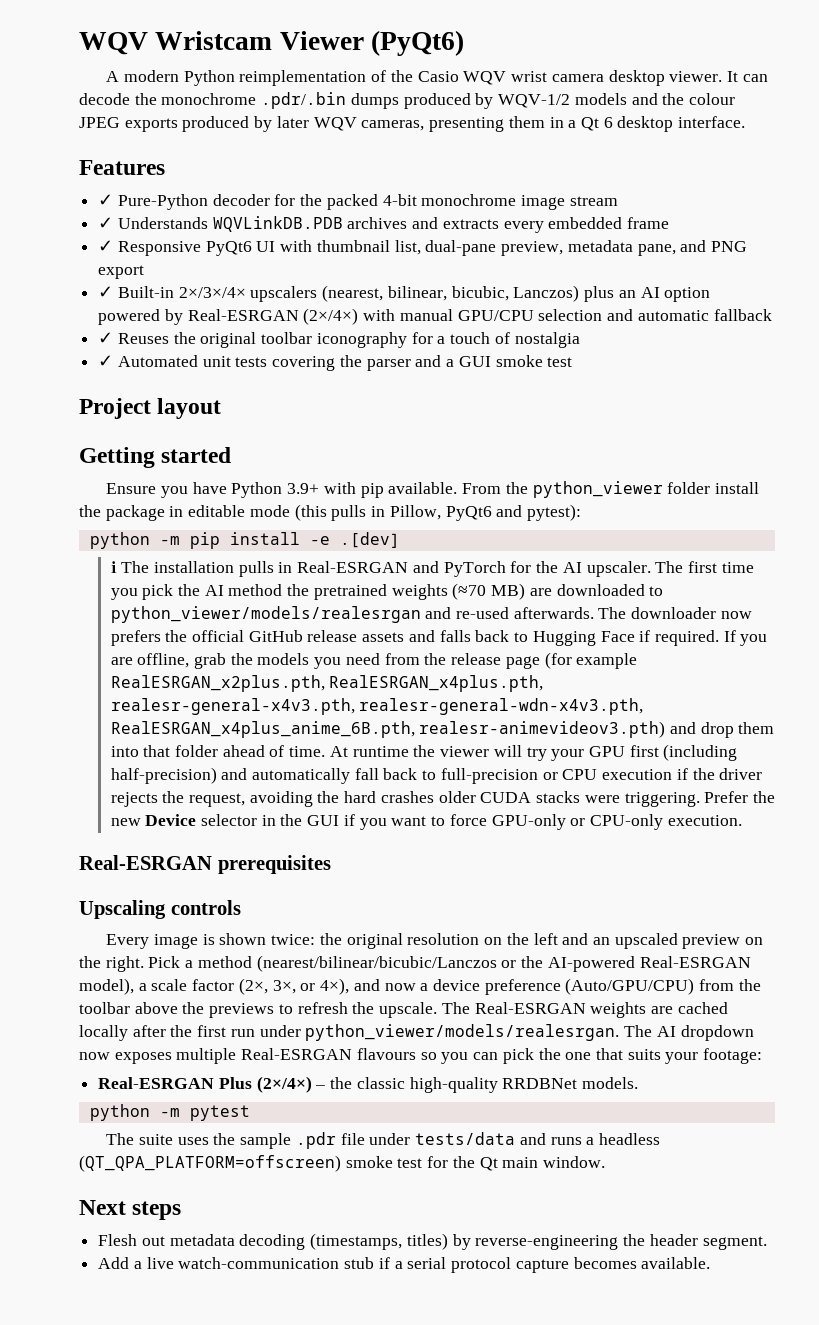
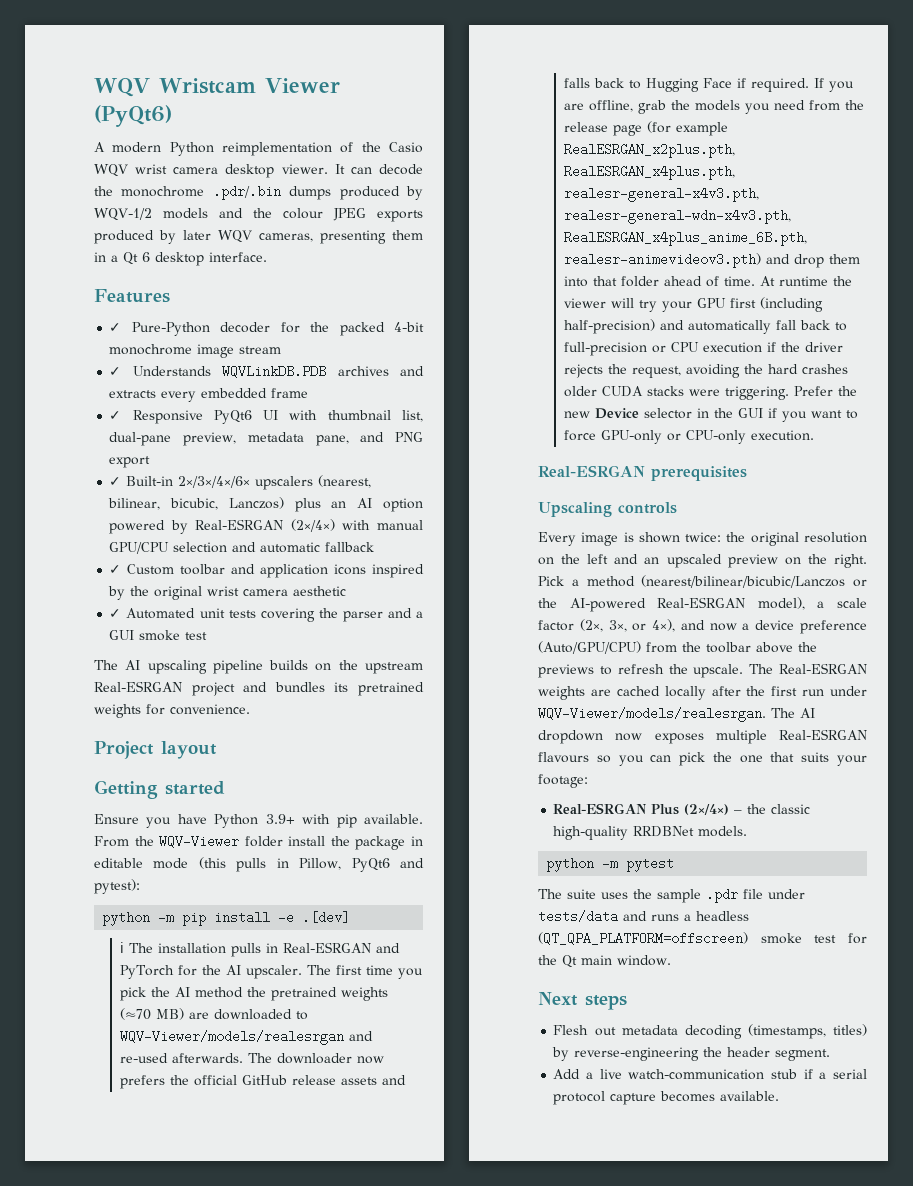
- ✓ Built-in 2×/3×/4× upscalers (nearest, bilinear, bicubic, Lanczos) plus an AI option powered by Real-ESRGAN (2×/4×) with manual GPU/CPU selection and automatic fallback
+ ✓ Built-in 2×/3×/4×/6× upscalers (nearest, bilinear, bicubic, Lanczos) plus an AI option powered by Real-ESRGAN (2×/4×) with manual GPU/CPU selection and automatic fallback
- ✓ Reuses the original toolbar iconography for a touch of nostalgia
+ ✓ Custom toolbar and application icons inspired by the original wrist camera aesthetic
+ The AI upscaling pipeline builds on the upstream Real-ESRGAN project and bundles its pretrained weights for convenience.
- From the python_viewer folder install the package in editable mode (this pulls in Pillow, PyQt6 and pytest):
+ From the WQV-Viewer folder install the package in editable mode (this pulls in Pillow, PyQt6 and pytest):
- The first time you pick the AI method the pretrained weights (≈70 MB) are downloaded to python_viewer/models/realesrgan and re-used afterwards.
+ The first time you pick the AI method the pretrained weights (≈70 MB) are downloaded to WQV-Viewer/models/realesrgan and re-used afterwards.
- The Real-ESRGAN weights are cached locally after the first run under python_viewer/models/realesrgan.
+ The Real-ESRGAN weights are cached locally after the first run under WQV-Viewer/models/realesrgan.

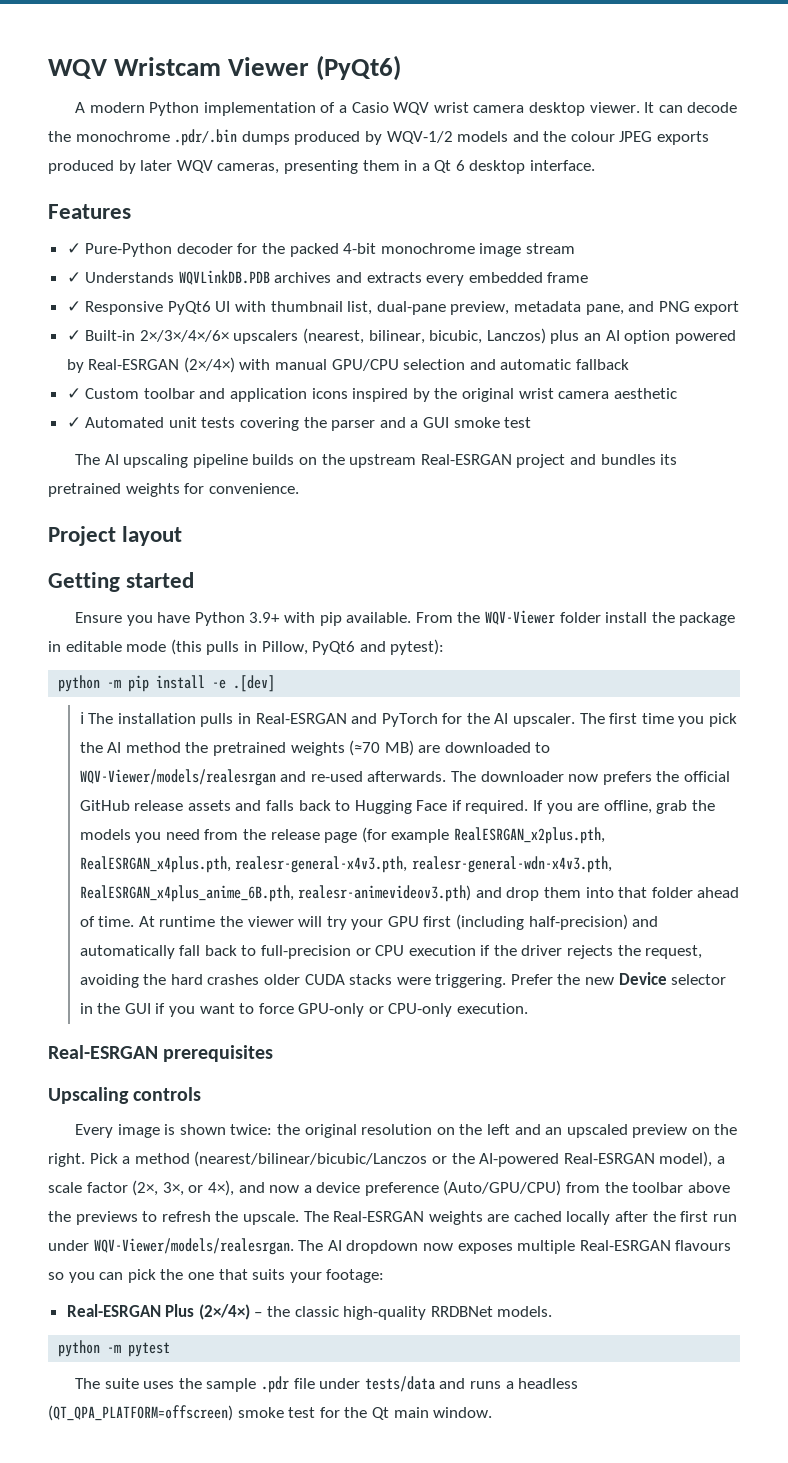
- A modern Python reimplementation of the Casio WQV wrist camera desktop viewer.
+ A modern Python implementation of a Casio WQV wrist camera desktop viewer.
- Next steps
- Flesh out metadata decoding (timestamps, titles) by reverse-engineering the header segment.
- Add a live watch-communication stub if a serial protocol capture becomes available.

